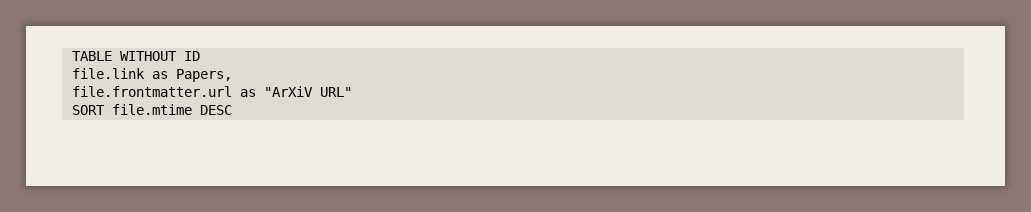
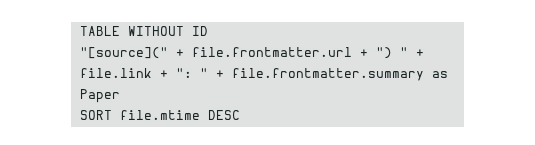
- file.link as Papers,
- file.frontmatter.url as "ArXiV URL"
+ "[source](" + file.frontmatter.url + ") " + file.link + ": " + file.frontmatter.summary as Paper

